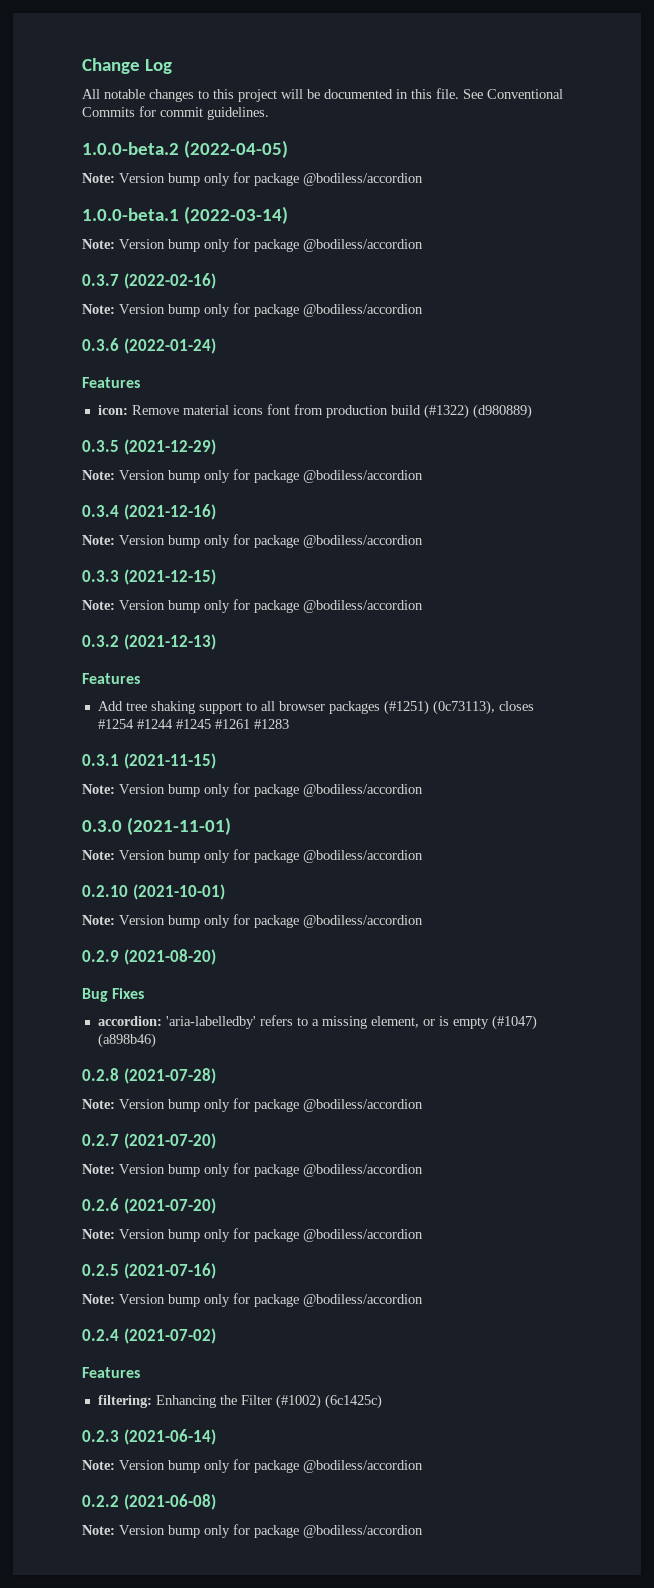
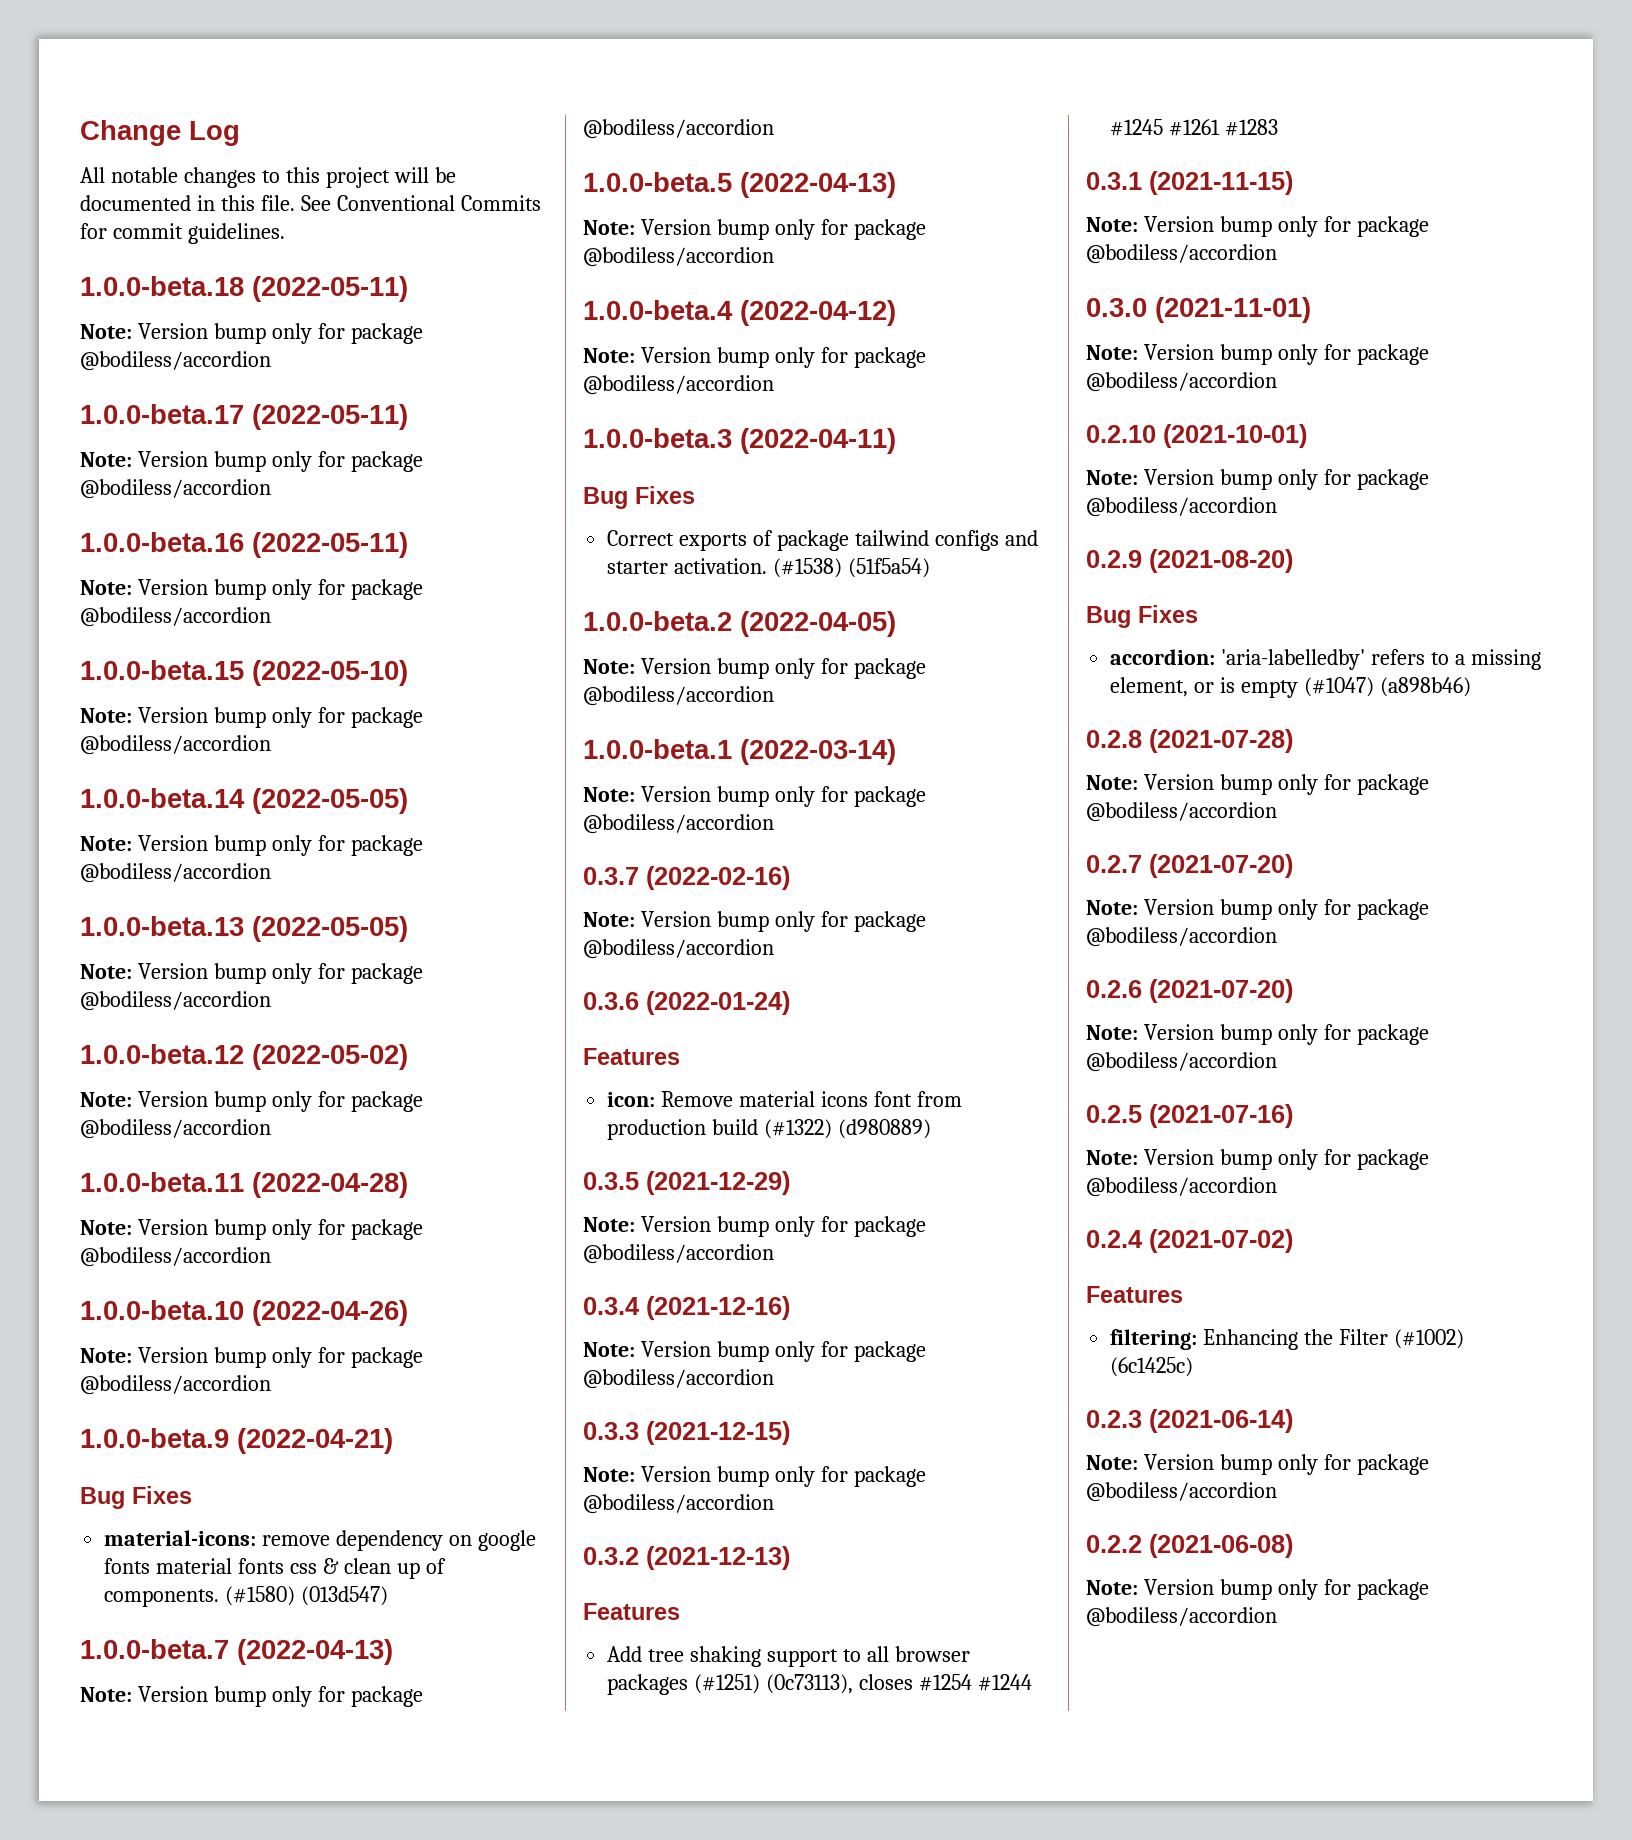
+ 1.0.0-beta.18 (2022-05-11)
+ Note: Version bump only for package @bodiless/accordion
+ 1.0.0-beta.17 (2022-05-11)
+ Note: Version bump only for package @bodiless/accordion
+ 1.0.0-beta.16 (2022-05-11)
+ Note: Version bump only for package @bodiless/accordion
+ 1.0.0-beta.15 (2022-05-10)
+ Note: Version bump only for package @bodiless/accordion
+ 1.0.0-beta.14 (2022-05-05)
+ Note: Version bump only for package @bodiless/accordion
+ 1.0.0-beta.13 (2022-05-05)
+ Note: Version bump only for package @bodiless/accordion
+ 1.0.0-beta.12 (2022-05-02)
+ Note: Version bump only for package @bodiless/accordion
+ 1.0.0-beta.11 (2022-04-28)
+ Note: Version bump only for package @bodiless/accordion
+ 1.0.0-beta.10 (2022-04-26)
+ Note: Version bump only for package @bodiless/accordion
+ 1.0.0-beta.9 (2022-04-21)
+ Bug Fixes
+ material-icons: remove dependency on google fonts material fonts css & clean up of components. (#1580) (013d547)
+ 1.0.0-beta.7 (2022-04-13)
+ Note: Version bump only for package @bodiless/accordion
+ 1.0.0-beta.5 (2022-04-13)
+ Note: Version bump only for package @bodiless/accordion
+ 1.0.0-beta.4 (2022-04-12)
+ Note: Version bump only for package @bodiless/accordion
+ 1.0.0-beta.3 (2022-04-11)
+ Bug Fixes
+ Correct exports of package tailwind configs and starter activation. (#1538) (51f5a54)

